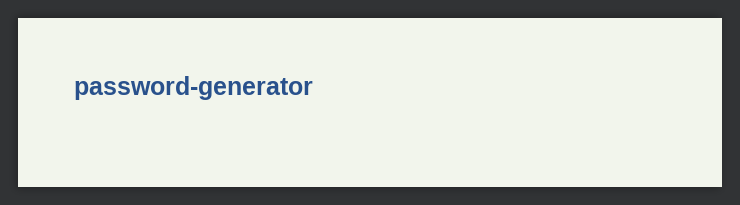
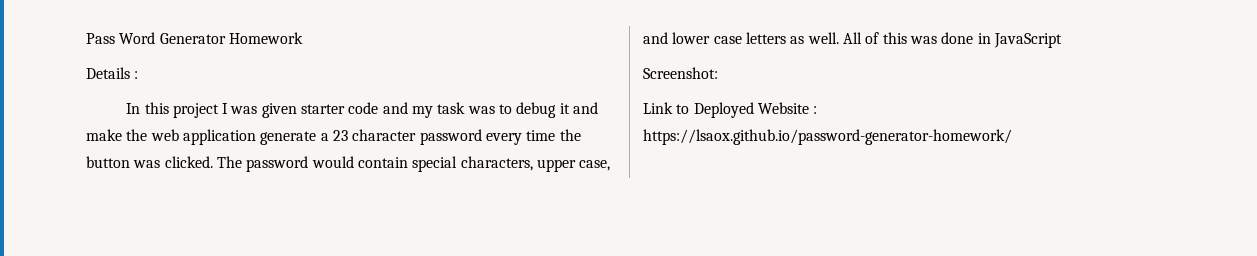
- password-generator
+ Pass Word Generator Homework
+ Details :
+ In this project I was given starter code and my task was to debug it and make the web application generate a 23 character password every time the button was clicked. The password would contain special characters, upper case, and lower case letters as well. All of this was done in JavaScript
+ Screenshot:
+ Link to Deployed Website : https://lsaox.github.io/password-generator-homework/

